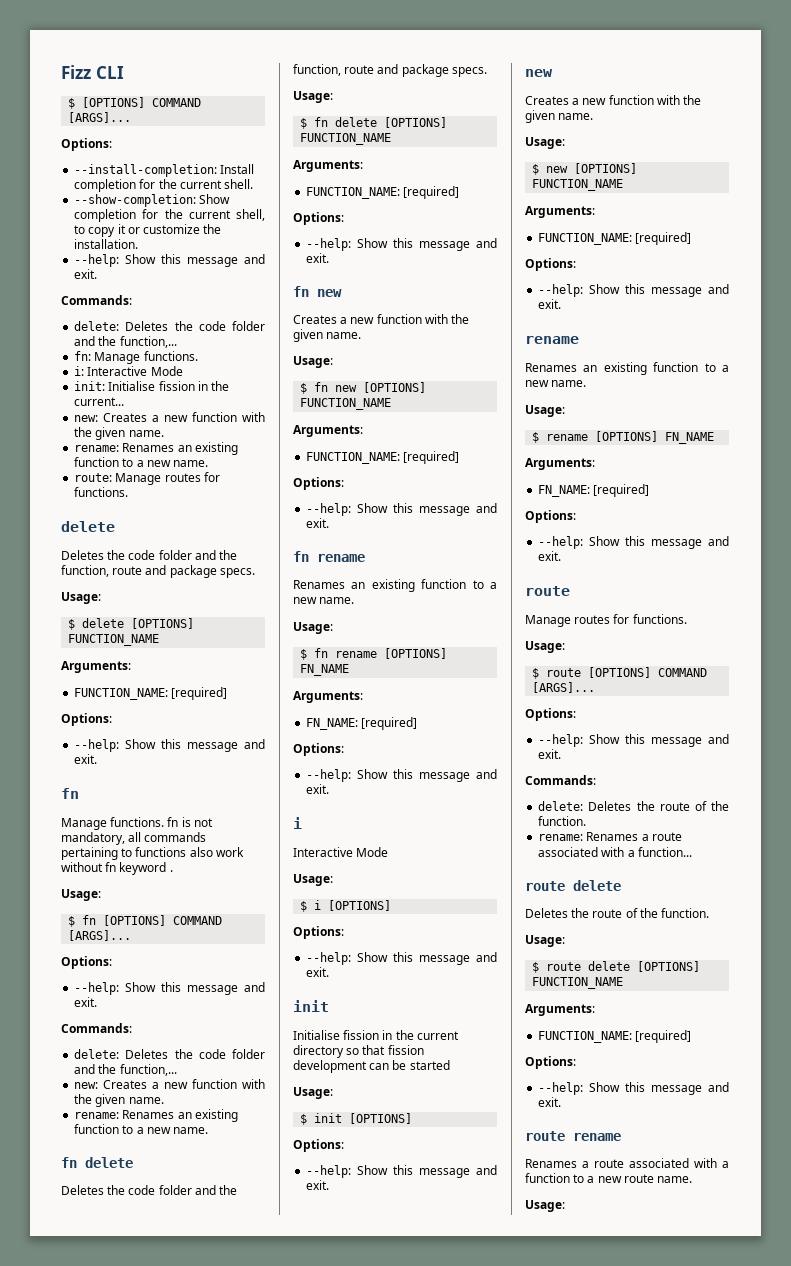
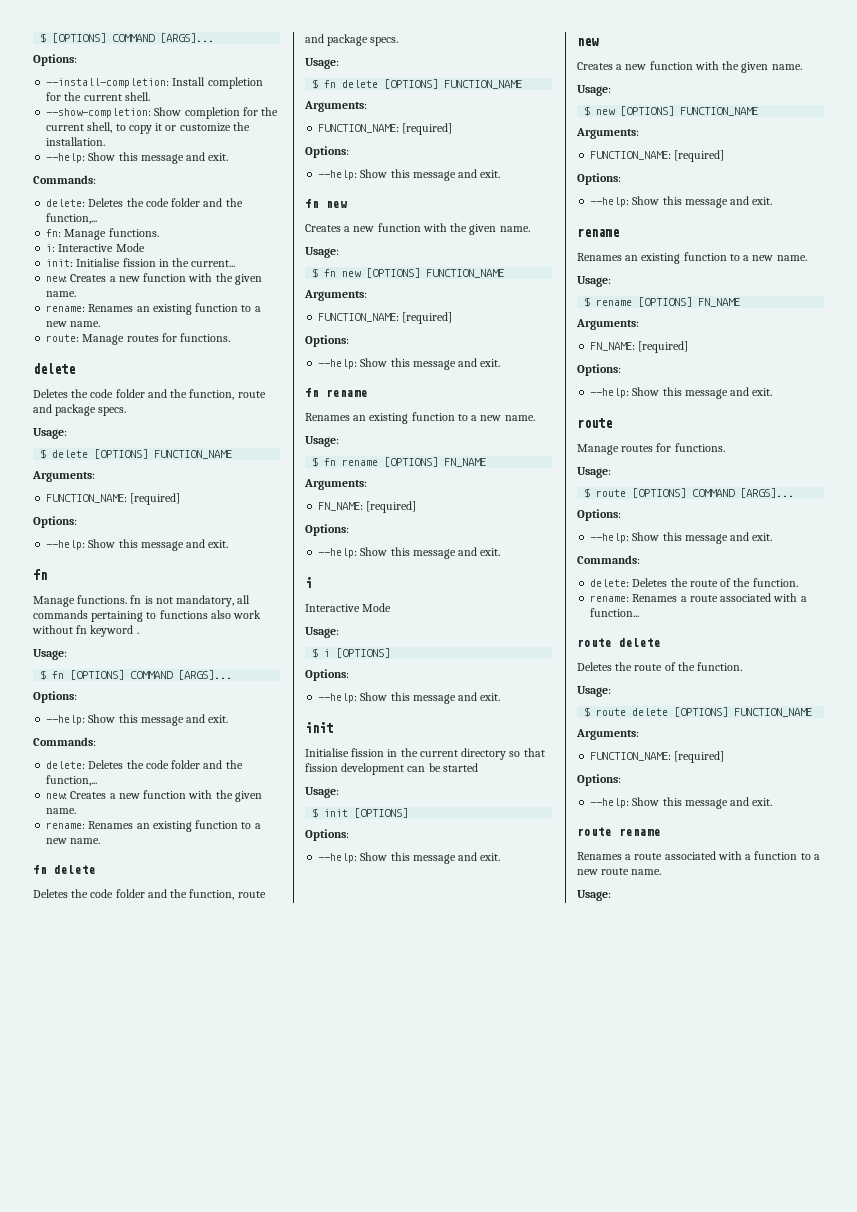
- Fizz CLI

